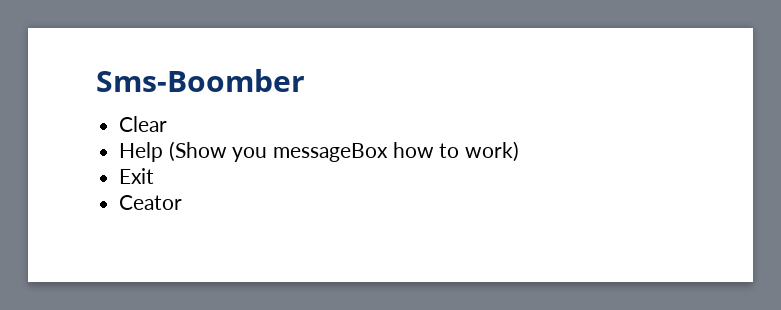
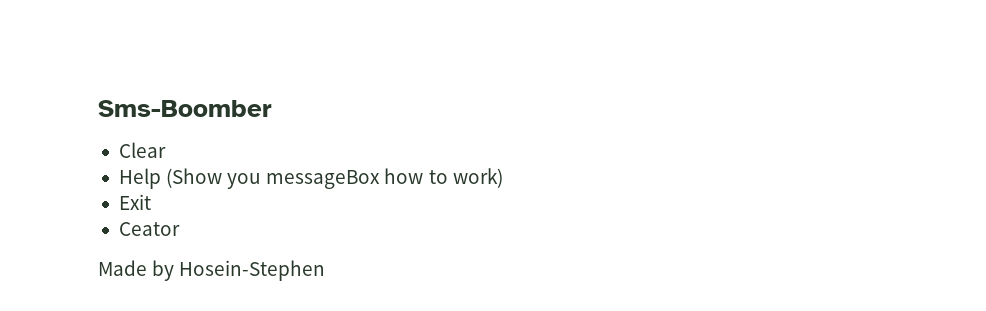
+ Made by Hosein-Stephen

